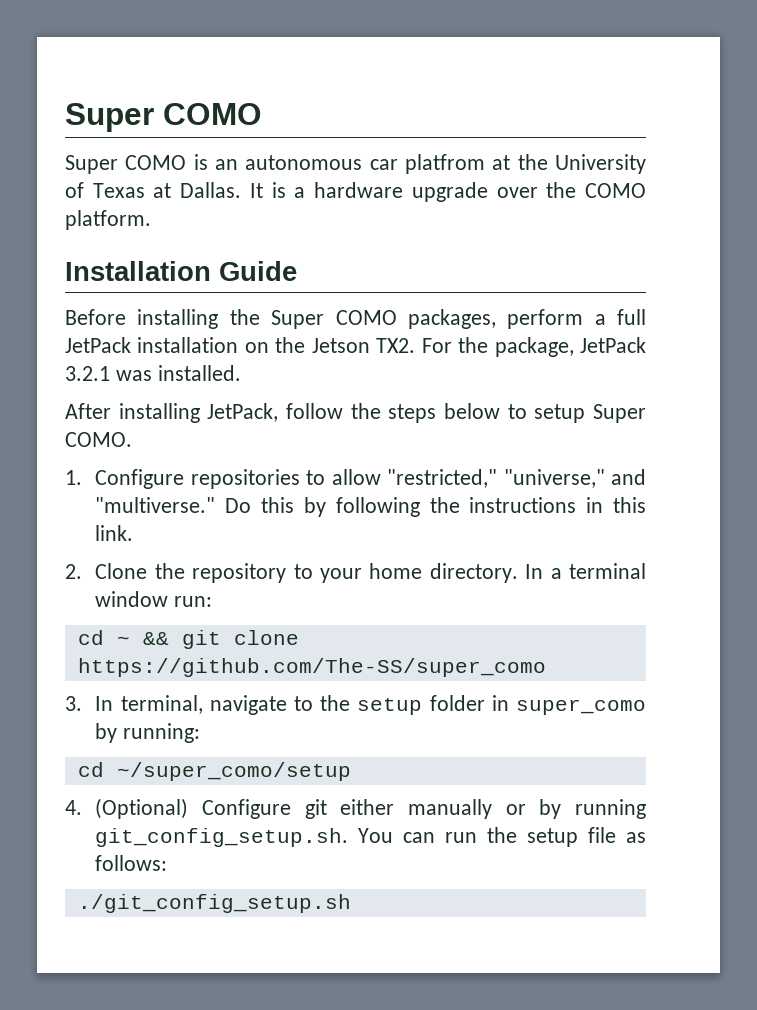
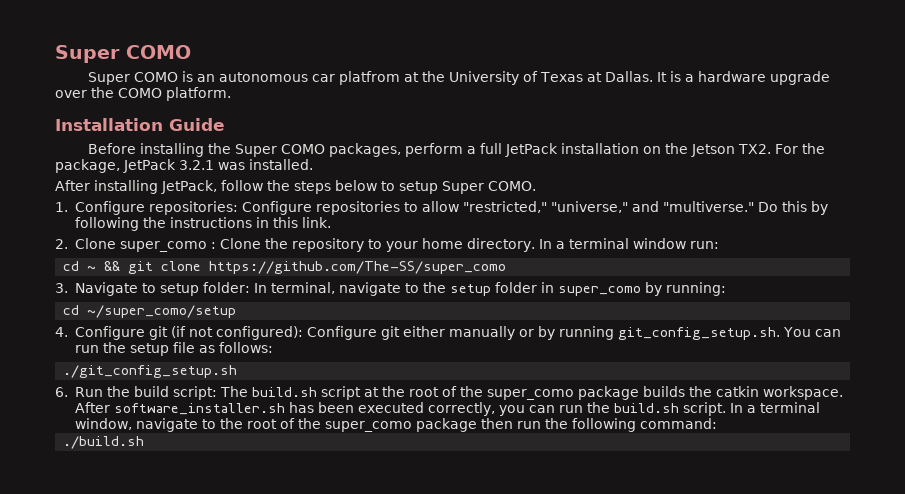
- 1. Configure repositories to allow "restricted," "universe," and "multiverse."
+ 1. Configure repositories: Configure repositories to allow "restricted," "universe," and "multiverse."
- 2. Clone the repository to your home directory.
+ 2. Clone super_como : Clone the repository to your home directory.
- 3. In terminal, navigate to the setup folder in super_como by running:
+ 3. Navigate to setup folder: In terminal, navigate to the setup folder in super_como by running:
- 4. (Optional) Configure git either manually or by running git_config_setup.sh. You can run the setup file as follows:
+ 4. Configure git (if not configured): Configure git either manually or by running git_config_setup.sh. You can run the setup file as follows:
+ 6. Run the build script: The build.sh script at the root of the super_como package builds the catkin workspace. After software_installer.sh has been executed correctly, you can run the build.sh script. In a terminal window, navigate to the root of the super_como package then run the following command:
+ ./build.sh

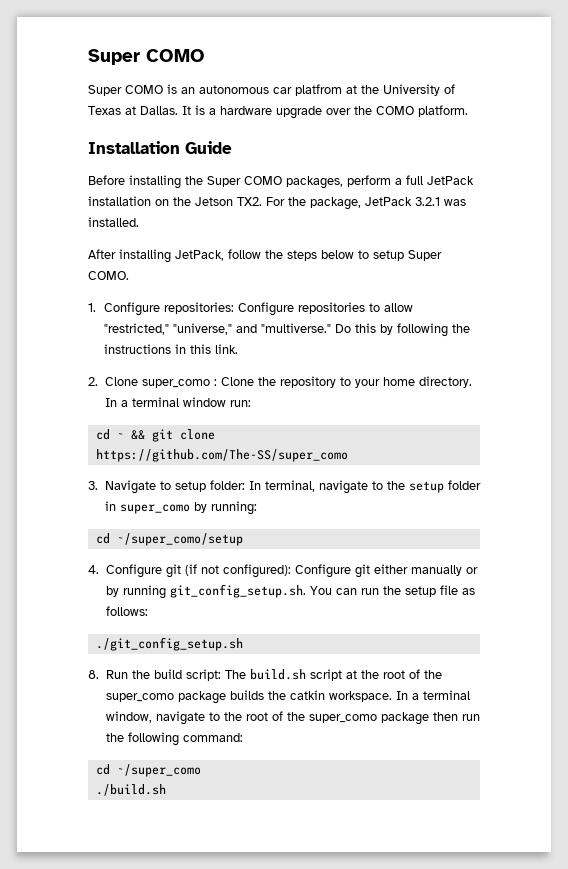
- 6. Run the build script: The build.sh script at the root of the super_como package builds the catkin workspace.
+ 8. Run the build script: The build.sh script at the root of the super_como package builds the catkin workspace.
- After software_installer.sh has been executed correctly, you can run the build.sh script.
+ cd ~/super_como

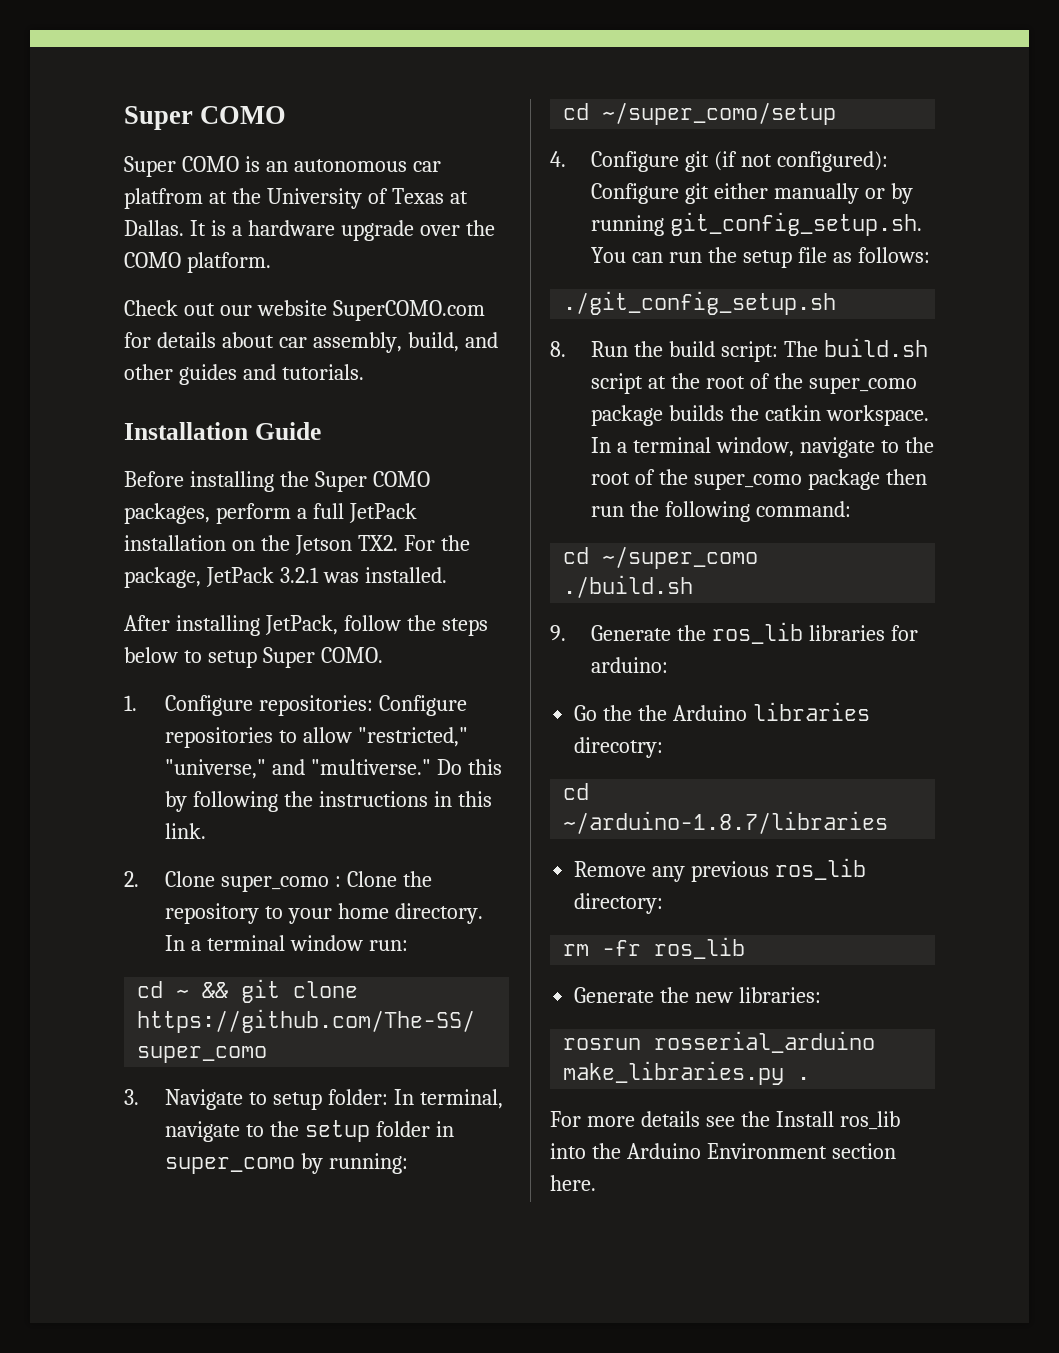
+ Check out our website SuperCOMO.com for details about car assembly, build, and other guides and tutorials.
+ 9. Generate the ros_lib libraries for arduino:
+ Go the the Arduino libraries direcotry:
+ cd ~/arduino-1.8.7/libraries
+ Remove any previous ros_lib directory:
+ rm -fr ros_lib
+ Generate the new libraries:
+ rosrun rosserial_arduino make_libraries.py .
+ For more details see the Install ros_lib into the Arduino Environment section here.

